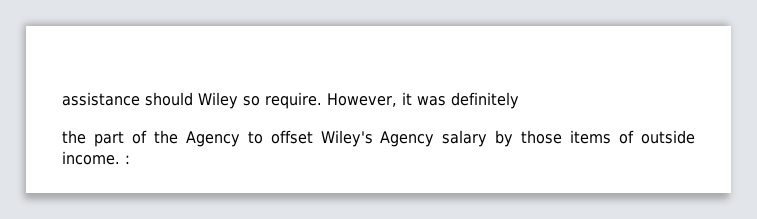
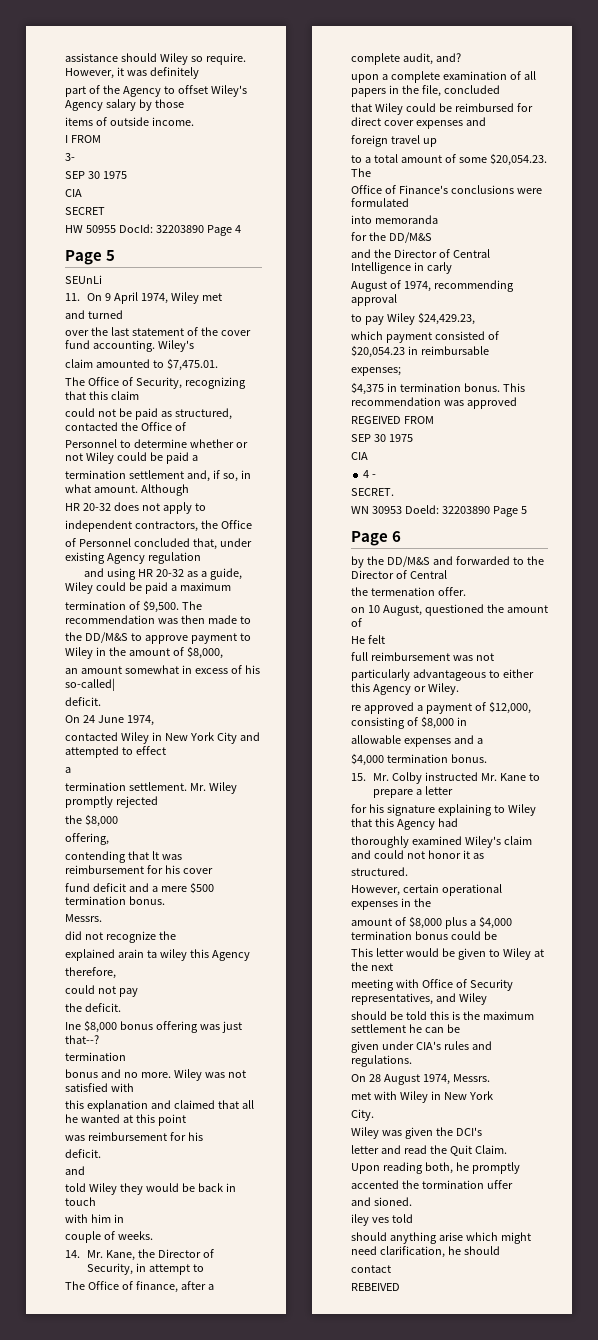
- the part of the Agency to offset Wiley's Agency salary by those items of outside income. :
+ part of the Agency to offset Wiley's Agency salary by those
+ items of outside income.
+ I FROM
+ 3-
+ SEP 30 1975
+ CIA
+ SECRET
+ HW 50955 DocId: 32203890 Page 4
+ Page 5
+ SEUnLi
+ 11. On 9 April 1974, Wiley met
+ and turned
+ over the last statement of the cover fund accounting. Wiley's
+ claim amounted to $7,475.01.
+ The Office of Security, recognizing that this claim
+ could not be paid as structured, contacted the Office of
+ Personnel to determine whether or not Wiley could be paid a
+ termination settlement and, if so, in what amount. Although
+ HR 20-32 does not apply to
+ independent contractors, the Office
+ of Personnel concluded that, under existing Agency regulation
+ and using HR 20-32 as a guide, Wiley could be paid a maximum
+ termination of $9,500. The recommendation was then made to
+ the DD/M&S to approve payment to Wiley in the amount of $8,000,
+ an amount somewhat in excess of his so-called|
+ deficit.
+ On 24 June 1974,
+ contacted Wiley in New York City and attempted to effect
+ a
+ termination settlement. Mr. Wiley promptly rejected
+ the $8,000
+ offering,
+ contending that lt was reimbursement for his cover
+ fund deficit and a mere $500 termination bonus.
+ Messrs.
+ did not recognize the
+ explained arain ta wiley this Agency
+ therefore,
+ could not pay
+ the deficit.
+ Ine $8,000 bonus offering was just that--?
+ termination
+ bonus and no more. Wiley was not satisfied with
+ this explanation and claimed that all he wanted at this point
+ was reimbursement for his
+ deficit.
+ and
+ told Wiley they would be back in touch
+ with him in
+ couple of weeks.
+ 14. Mr. Kane, the Director of Security, in attempt to
+ The Office of finance, after a complete audit, and?
+ upon a complete examination of all papers in the file, concluded
+ that Wiley could be reimbursed for direct cover expenses and
+ foreign travel up
+ to a total amount of some $20,054.23. The
+ Office of Finance's conclusions were formulated
+ into memoranda
+ for the DD/M&S
+ and the Director of Central Intelligence in carly
+ August of 1974, recommending approval
+ to pay Wiley $24,429.23,
+ which payment consisted of $20,054.23 in reimbursable
+ expenses;
+ $4,375 in termination bonus. This recommendation was approved
+ REGEIVED FROM
+ SEP 30 1975
+ CIA
+ 4 -
+ SECRET.
+ WN 30953 Doeld: 32203890 Page 5
+ Page 6
+ by the DD/M&S and forwarded to the Director of Central
+ the termenation offer.
+ on 10 August, questioned the amount of
+ He felt
+ full reimbursement was not
+ particularly advantageous to either this Agency or Wiley.
+ re approved a payment of $12,000, consisting of $8,000 in
+ allowable expenses and a
+ $4,000 termination bonus.
+ 15. Mr. Colby instructed Mr. Kane to prepare a letter
+ for his signature explaining to Wiley that this Agency had
+ thoroughly examined Wiley's claim and could not honor it as
+ structured.
+ However, certain operational expenses in the
+ amount of $8,000 plus a $4,000 termination bonus could be
+ This letter would be given to Wiley at the next
+ meeting with Office of Security representatives, and Wiley
+ should be told this is the maximum settlement he can be
+ given under CIA's rules and regulations.
+ On 28 August 1974, Messrs.
+ met with Wiley in New York
+ City.
+ Wiley was given the DCI's
+ letter and read the Quit Claim.
+ Upon reading both, he promptly
+ accented the tormination uffer
+ and sioned.
+ iley ves told
+ should anything arise which might need clarification, he should
+ contact
+ REBEIVED

